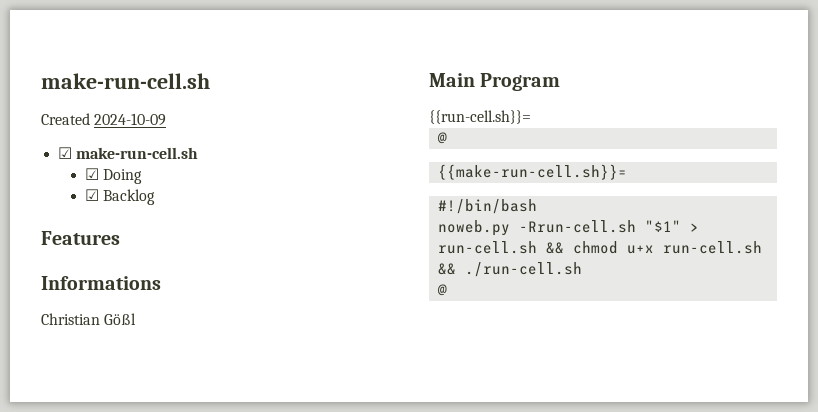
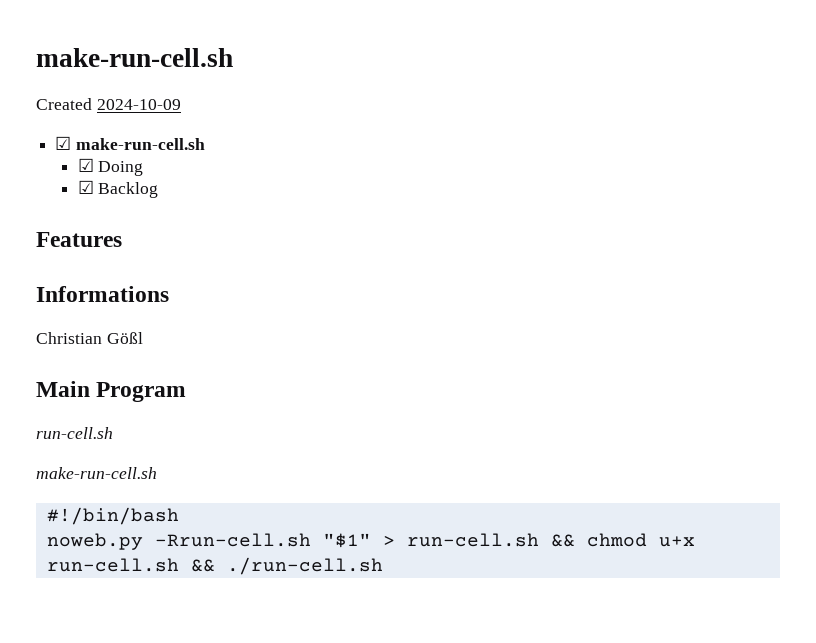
  Main Program
- {{run-cell.sh}}=
- @
- {{make-run-cell.sh}}=
+ run-cell.sh
+ make-run-cell.sh
  noweb.py -Rrun-cell.sh "$1" > run-cell.sh && chmod u+x run-cell.sh && ./run-cell.sh
- @

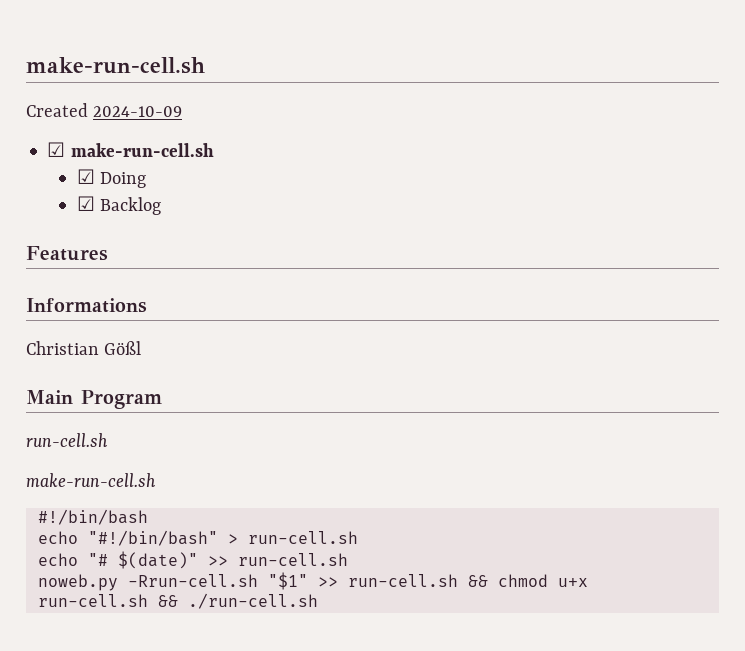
+ echo "#!/bin/bash" > run-cell.sh
+ echo "# $(date)" >> run-cell.sh
- noweb.py -Rrun-cell.sh "$1" > run-cell.sh && chmod u+x run-cell.sh && ./run-cell.sh
+ noweb.py -Rrun-cell.sh "$1" >> run-cell.sh && chmod u+x run-cell.sh && ./run-cell.sh

